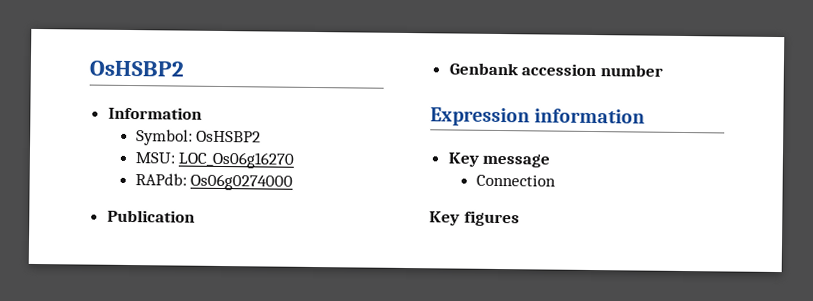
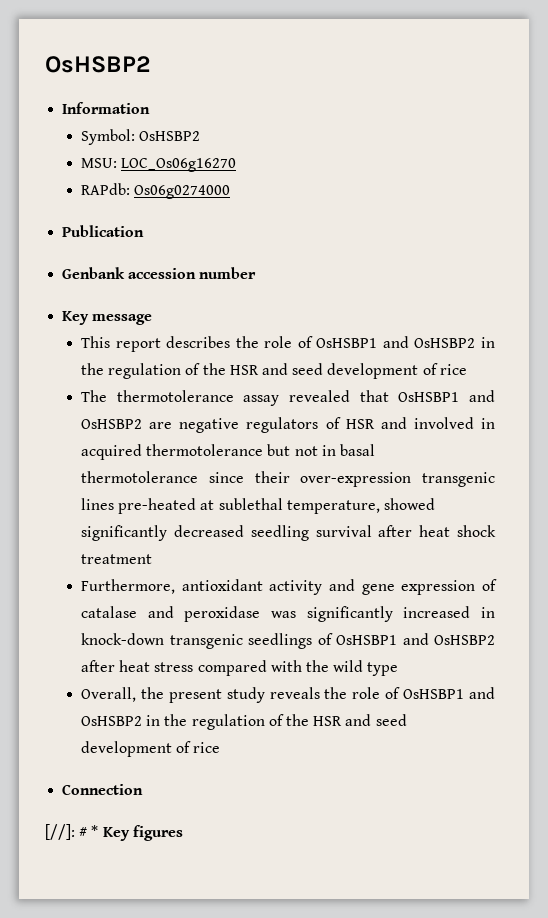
- Expression information
+ This report describes the role of OsHSBP1 and OsHSBP2 in the regulation of the HSR and seed development of rice
+ The thermotolerance assay revealed that OsHSBP1 and OsHSBP2 are negative regulators of HSR and involved in acquired thermotolerance but not in basal thermotolerance since their over-expression transgenic lines pre-heated at sublethal temperature, showed significantly decreased seedling survival after heat shock treatment
+ Furthermore, antioxidant activity and gene expression of catalase and peroxidase was significantly increased in knock-down transgenic seedlings of OsHSBP1 and OsHSBP2 after heat stress compared with the wild type
+ Overall, the present study reveals the role of OsHSBP1 and OsHSBP2 in the regulation of the HSR and seed development of rice
  Connection
- Key figures
+ [//]: # * Key figures

